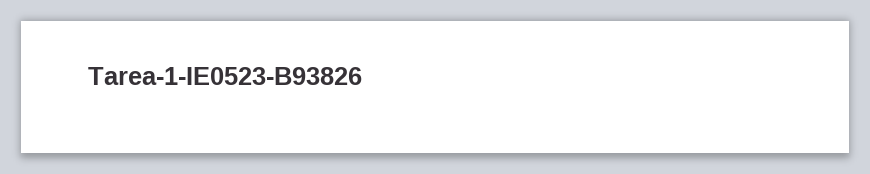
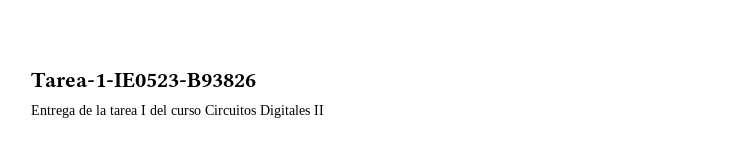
+ Entrega de la tarea I del curso Circuitos Digitales II

